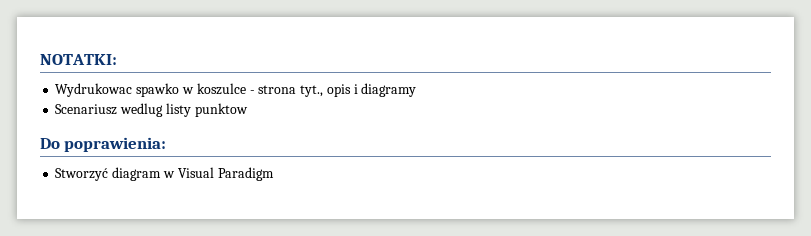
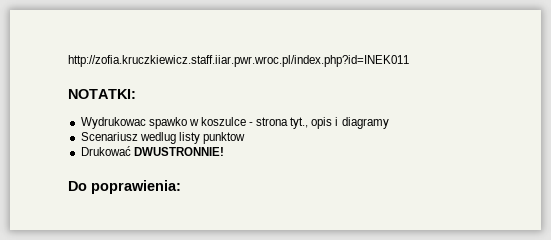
+ http://zofia.kruczkiewicz.staff.iiar.pwr.wroc.pl/index.php?id=INEK011
+ Drukować DWUSTRONNIE!
- Stworzyć diagram w Visual Paradigm

